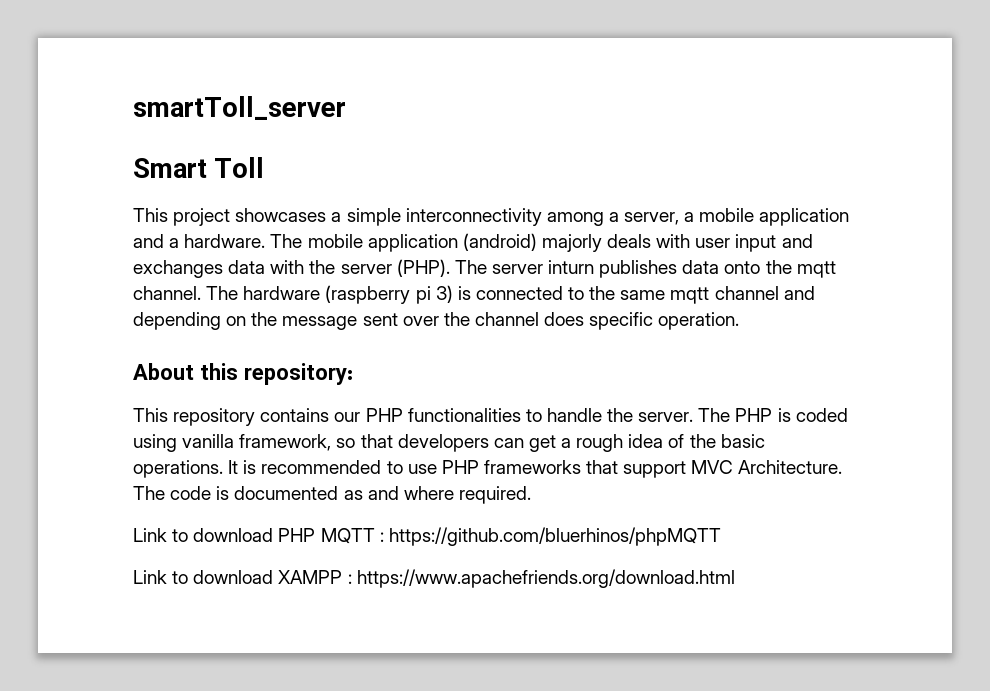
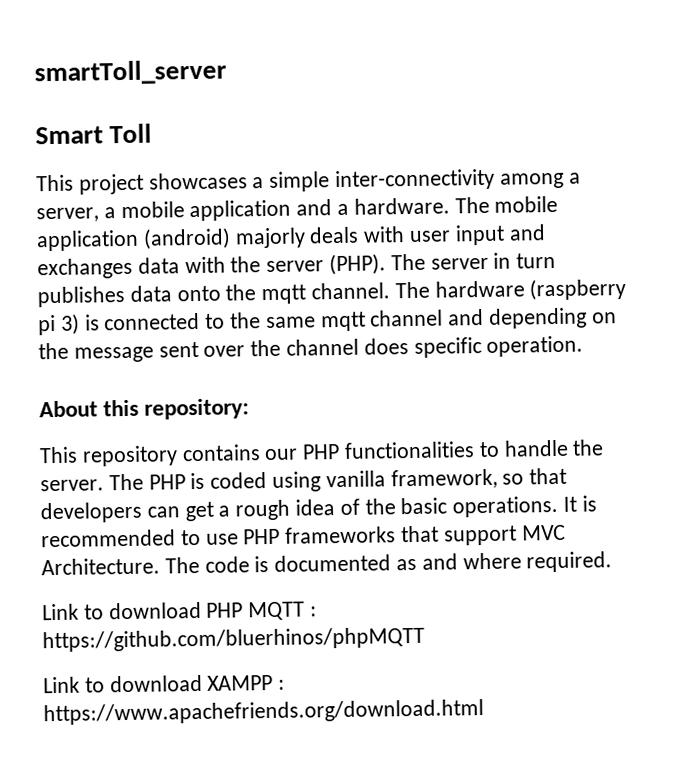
- This project showcases a simple interconnectivity among a server, a mobile application and a hardware.
+ This project showcases a simple inter-connectivity among a server, a mobile application and a hardware.
- The server inturn publishes data onto the mqtt channel.
+ The server in turn publishes data onto the mqtt channel.

